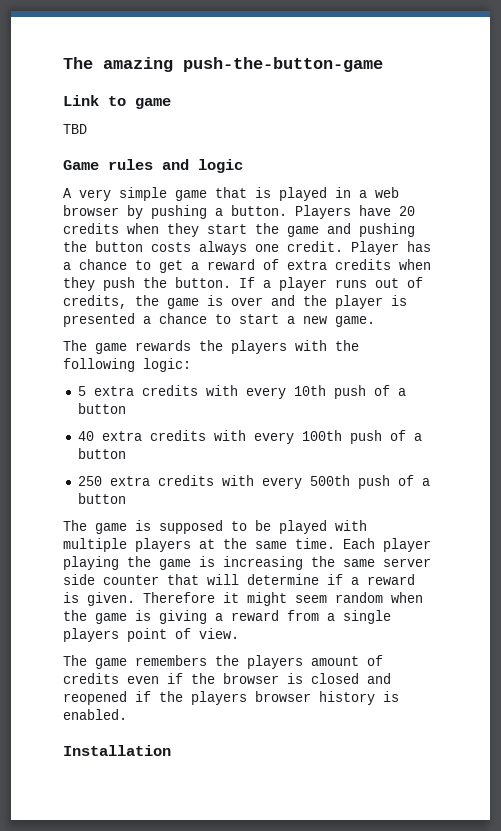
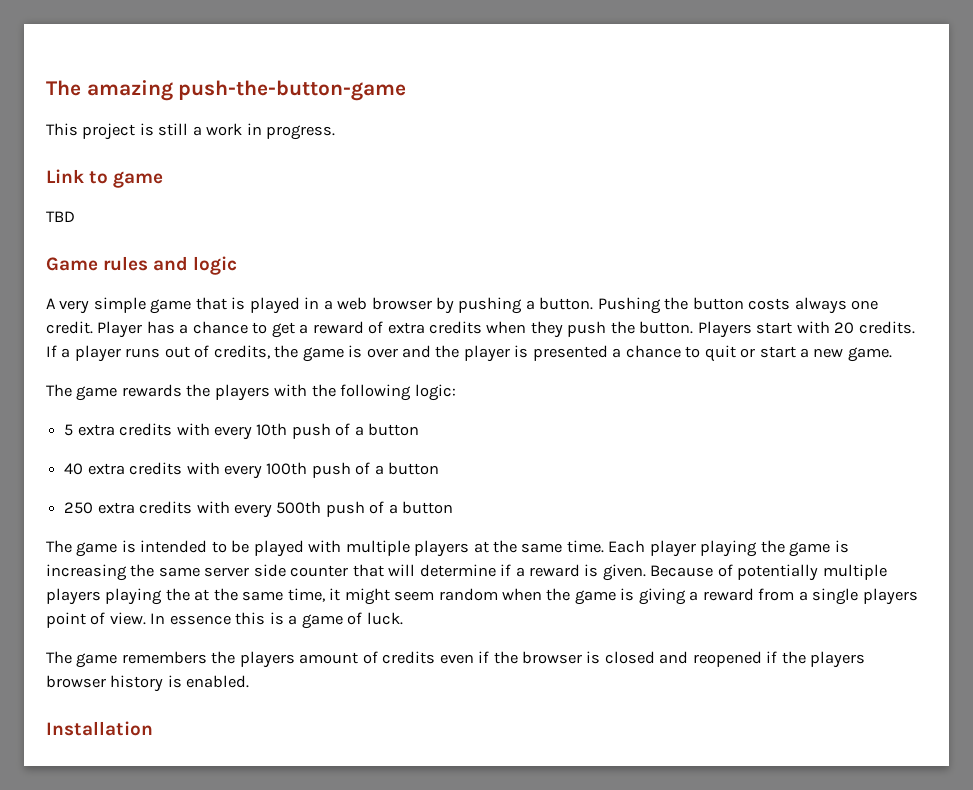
+ This project is still a work in progress.
- Players have 20 credits when they start the game and pushing the button costs always one credit.
+ Pushing the button costs always one credit.
+ Players start with 20 credits.
- If a player runs out of credits, the game is over and the player is presented a chance to start a new game.
+ If a player runs out of credits, the game is over and the player is presented a chance to quit or start a new game.
- The game is supposed to be played with multiple players at the same time.
+ The game is intended to be played with multiple players at the same time.
- Therefore it might seem random when the game is giving a reward from a single players point of view.
+ Because of potentially multiple players playing the at the same time, it might seem random when the game is giving a reward from a single players point of view. In essence this is a game of luck.

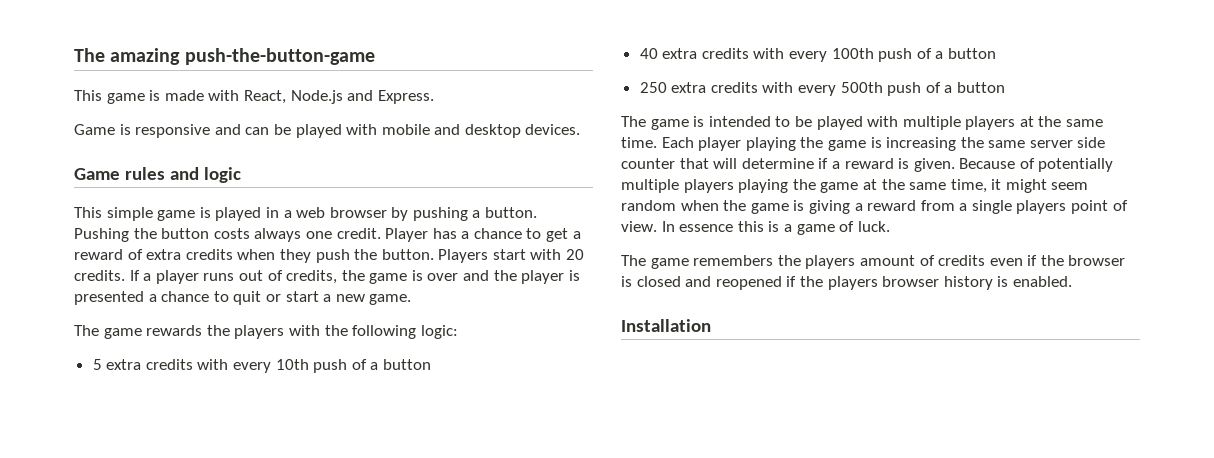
- This project is still a work in progress.
- Link to game
- TBD
+ This game is made with React, Node.js and Express.
+ Game is responsive and can be played with mobile and desktop devices.
- A very simple game that is played in a web browser by pushing a button.
+ This simple game is played in a web browser by pushing a button.
- Because of potentially multiple players playing the at the same time, it might seem random when the game is giving a reward from a single players point of view.
+ Because of potentially multiple players playing the game at the same time, it might seem random when the game is giving a reward from a single players point of view.

